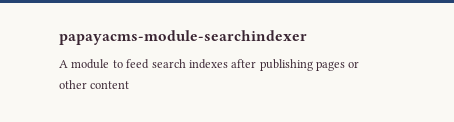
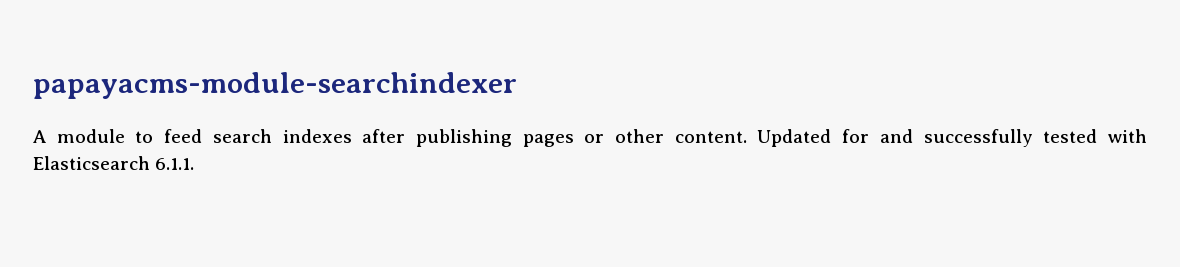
- A module to feed search indexes after publishing pages or other content
+ A module to feed search indexes after publishing pages or other content. Updated for and successfully tested with Elasticsearch 6.1.1.

